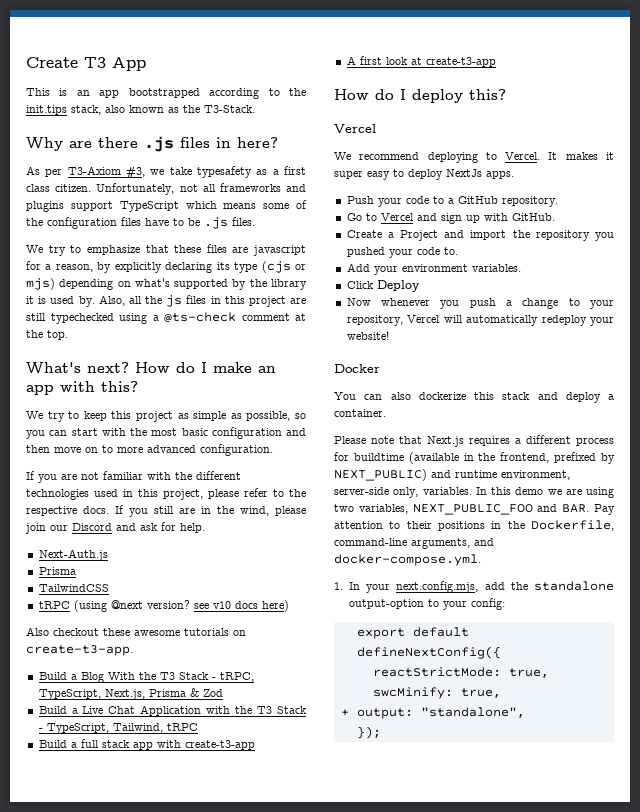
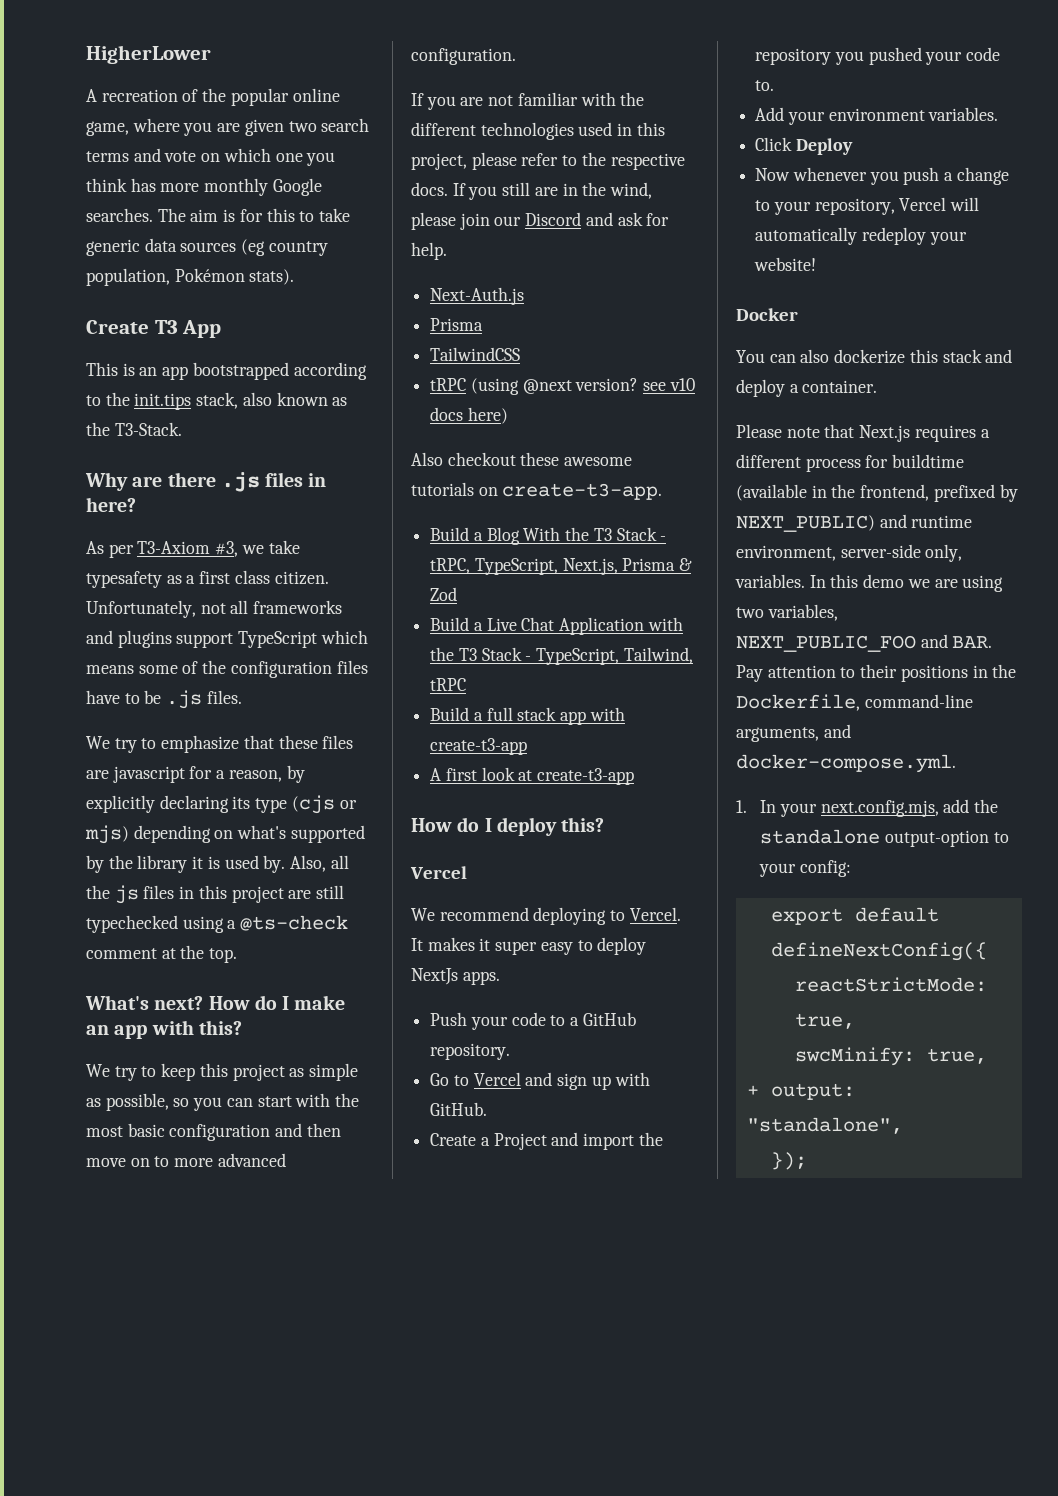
+ HigherLower
+ A recreation of the popular online game, where you are given two search terms and vote on which one you think has more monthly Google searches. The aim is for this to take generic data sources (eg country population, Pokémon stats).

